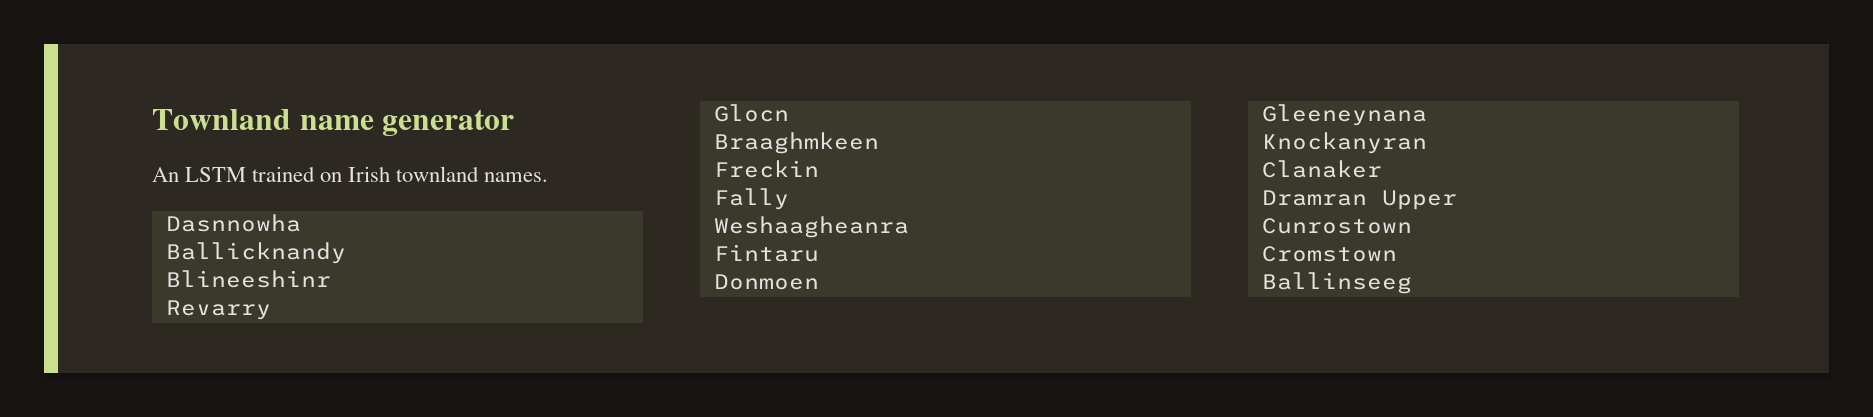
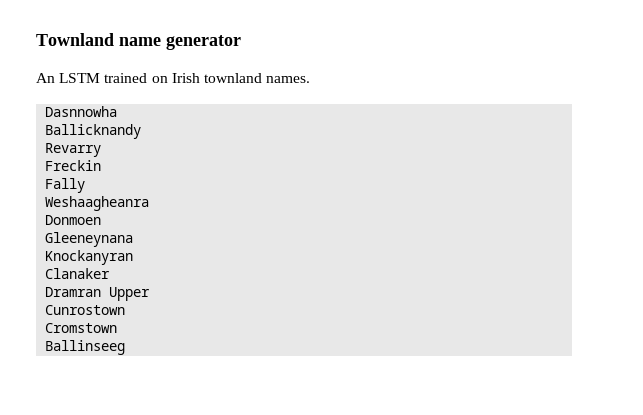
- Blineeshinr
- Glocn
- Braaghmkeen
- Fintaru

